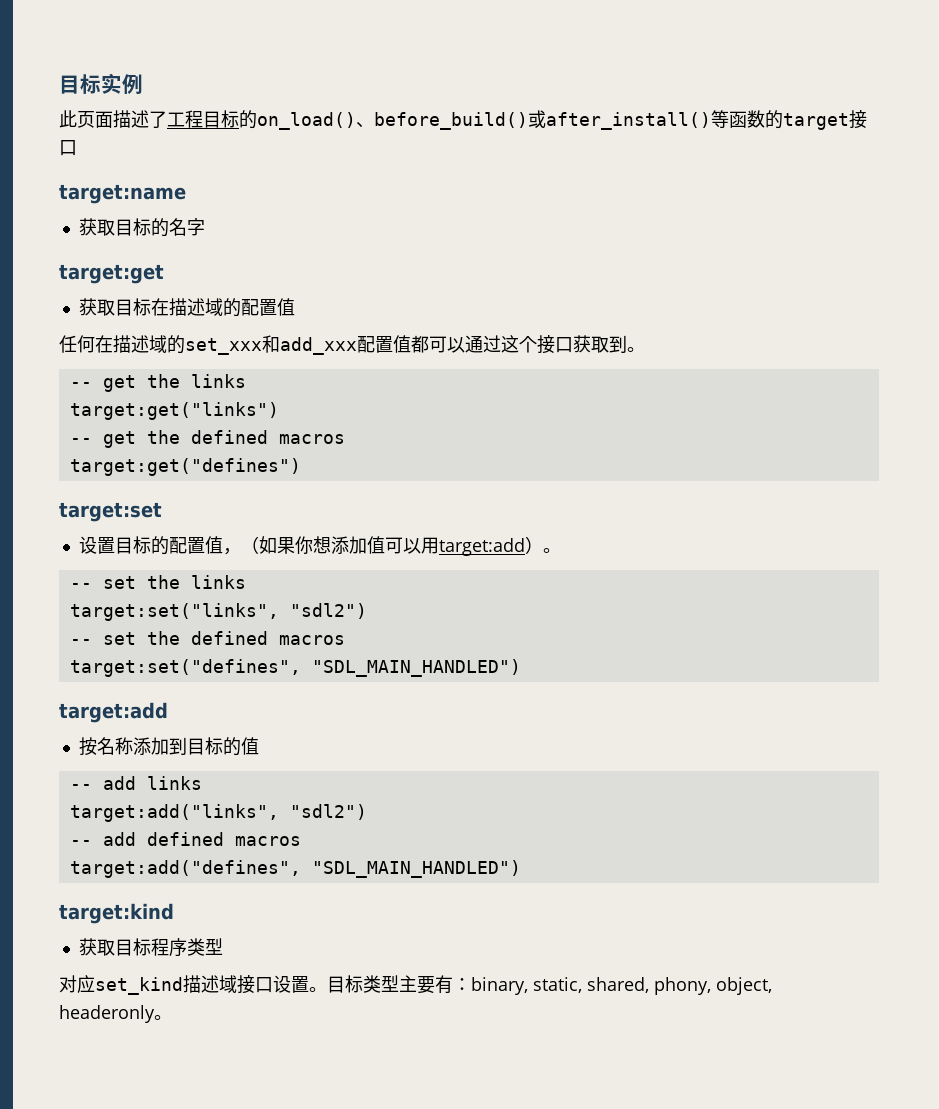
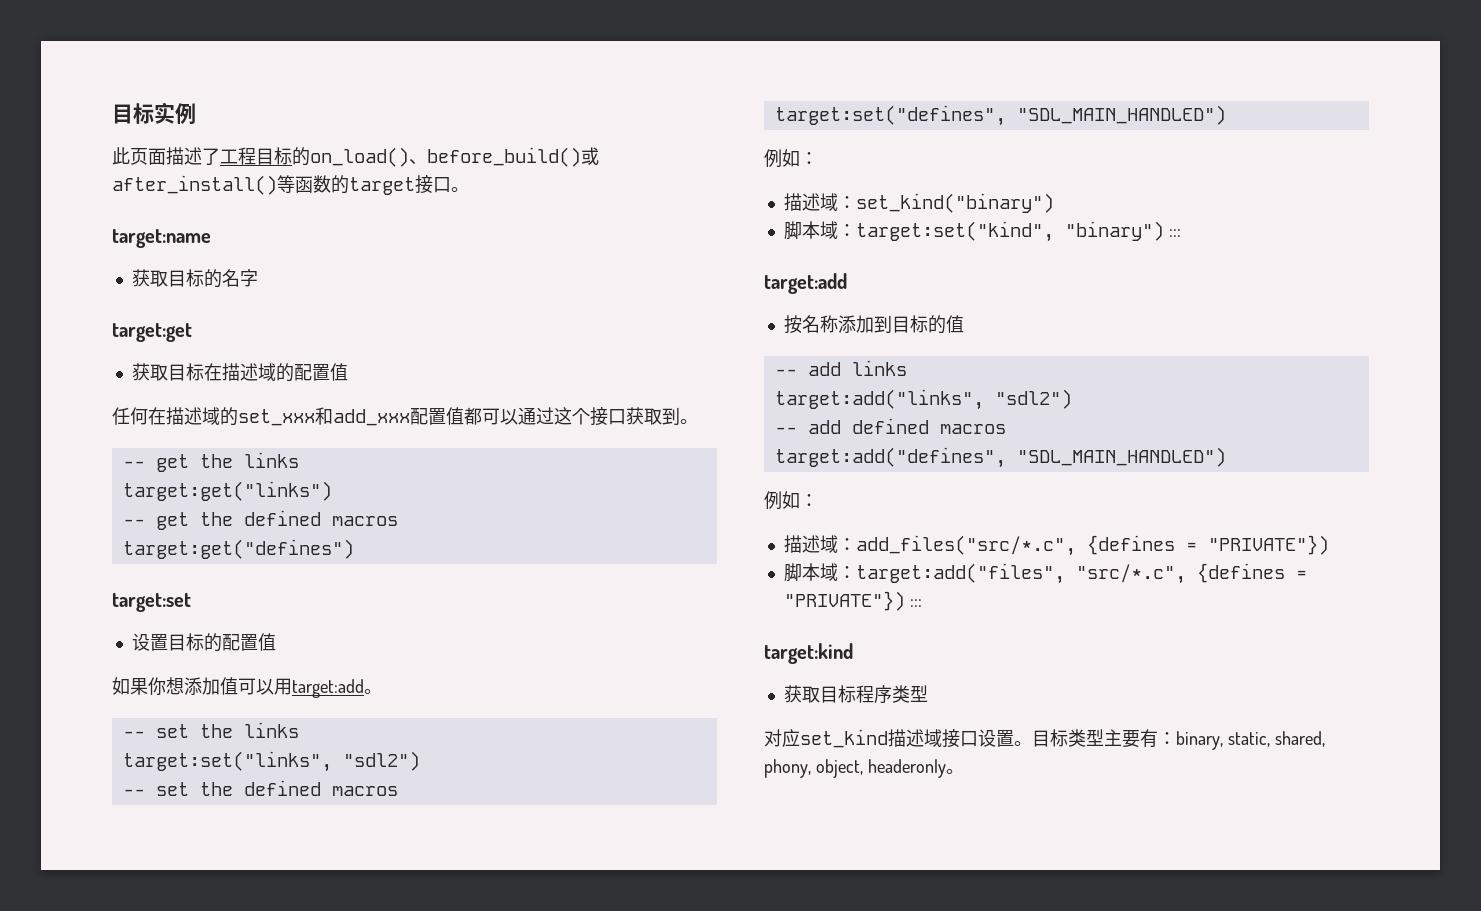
- 此页面描述了工程目标的on_load()、before_build()或after_install()等函数的target接口
+ 此页面描述了工程目标的on_load()、before_build()或after_install()等函数的target接口。
- 设置目标的配置值，（如果你想添加值可以用target:add）。
+ 设置目标的配置值
+ 如果你想添加值可以用target:add。
  target:set("defines", "SDL_MAIN_HANDLED")
+ 例如：
+ 描述域：set_kind("binary")
+ 脚本域：target:set("kind", "binary") :::
  target:add("defines", "SDL_MAIN_HANDLED")
+ 例如：
+ 描述域：add_files("src/*.c", {defines = "PRIVATE"})
+ 脚本域：target:add("files", "src/*.c", {defines = "PRIVATE"}) :::

